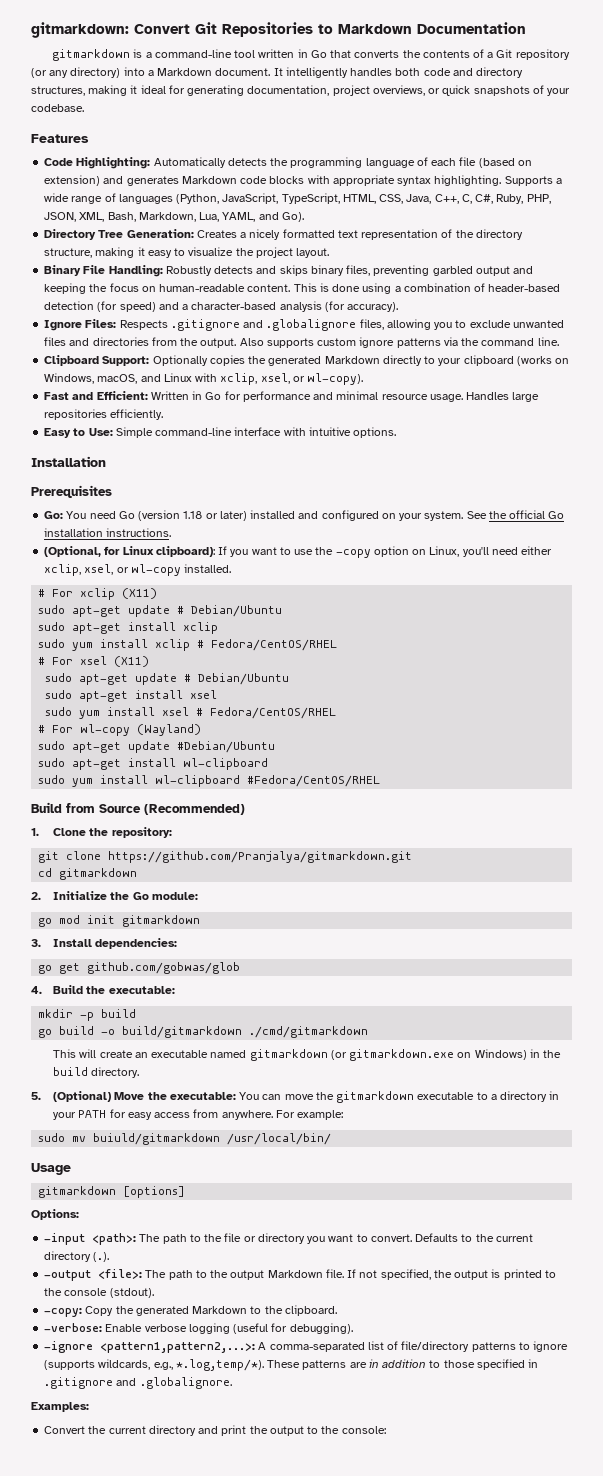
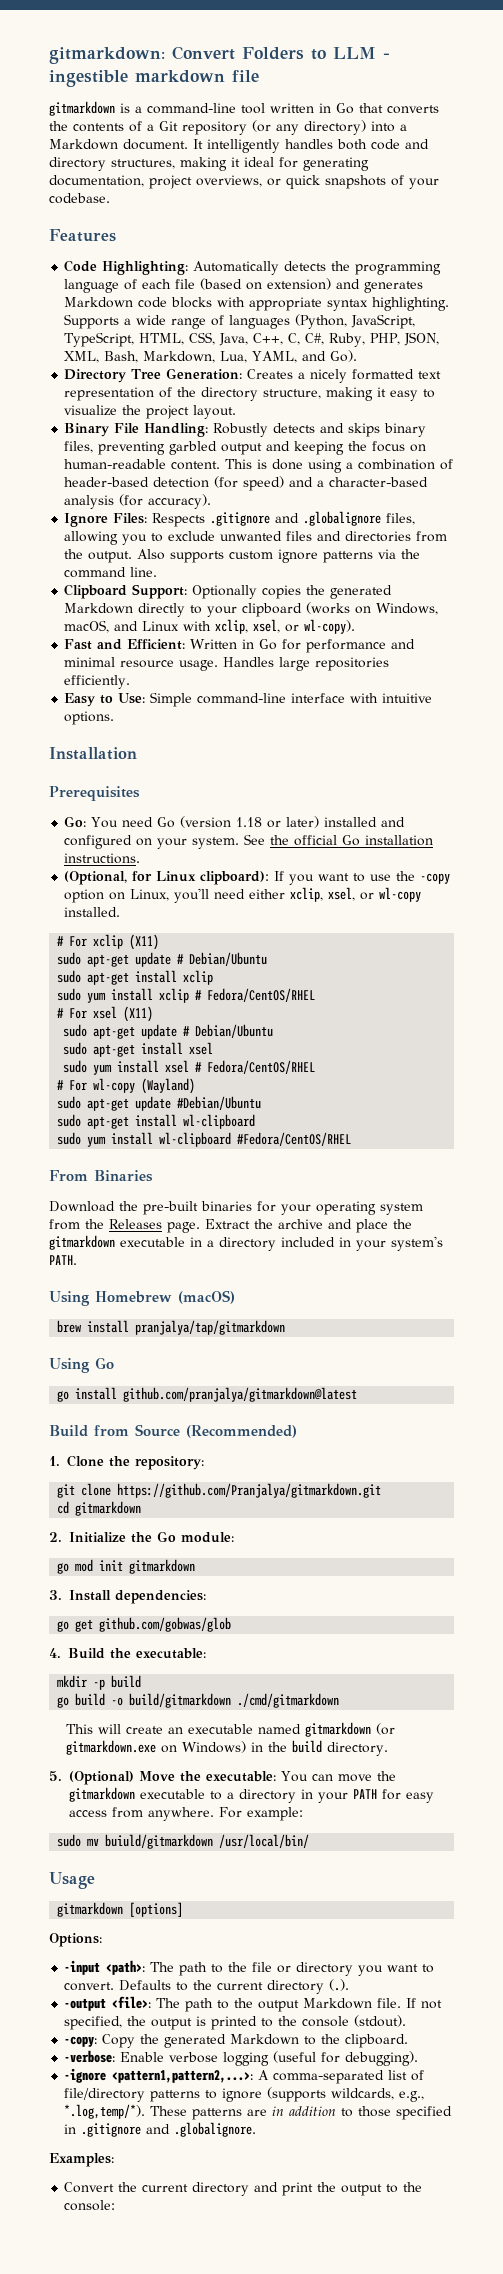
- gitmarkdown: Convert Git Repositories to Markdown Documentation
+ gitmarkdown: Convert Folders to LLM - ingestible markdown file
+ From Binaries
+ Download the pre-built binaries for your operating system from the Releases page. Extract the archive and place the gitmarkdown executable in a directory included in your system's PATH.
+ Using Homebrew (macOS)
+ brew install pranjalya/tap/gitmarkdown
+ Using Go
+ go install github.com/pranjalya/gitmarkdown@latest

